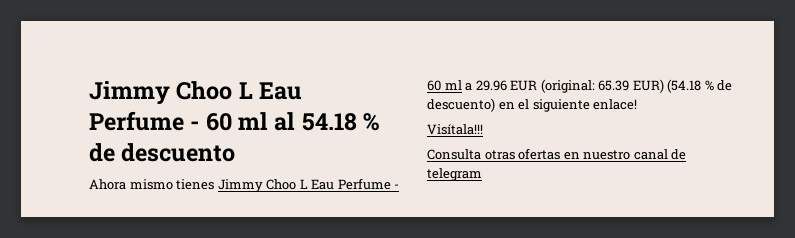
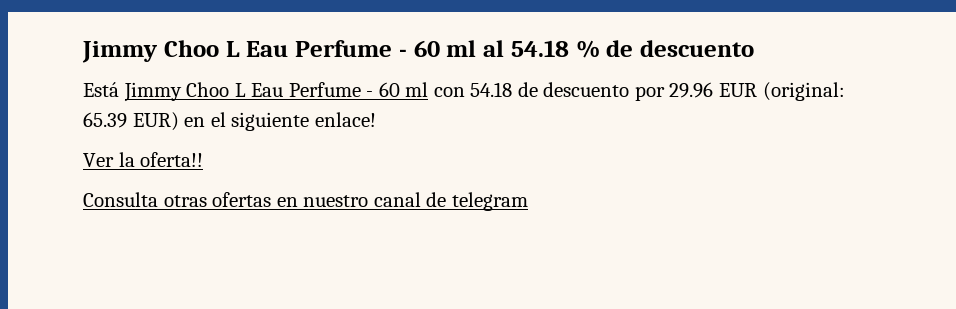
- Ahora mismo tienes Jimmy Choo L Eau Perfume - 60 ml a 29.96 EUR (original: 65.39 EUR) (54.18 % de descuento) en el siguiente enlace!
+ Está Jimmy Choo L Eau Perfume - 60 ml con 54.18 de descuento por 29.96 EUR (original: 65.39 EUR) en el siguiente enlace!
- Visítala!!!
+ Ver la oferta!!

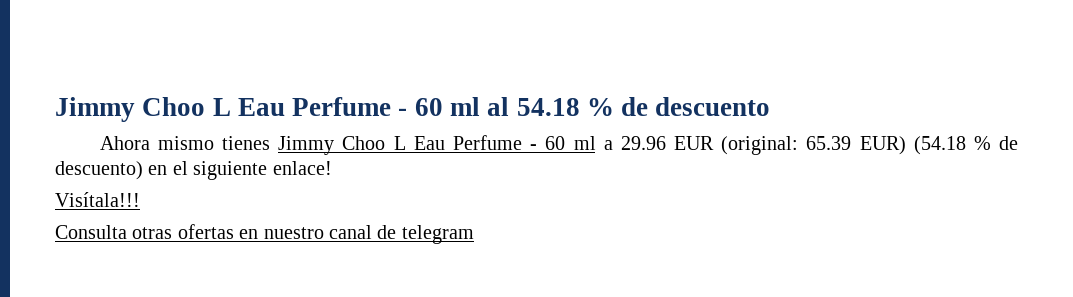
- Está Jimmy Choo L Eau Perfume - 60 ml con 54.18 de descuento por 29.96 EUR (original: 65.39 EUR) en el siguiente enlace!
+ Ahora mismo tienes Jimmy Choo L Eau Perfume - 60 ml a 29.96 EUR (original: 65.39 EUR) (54.18 % de descuento) en el siguiente enlace!
- Ver la oferta!!
+ Visítala!!!

